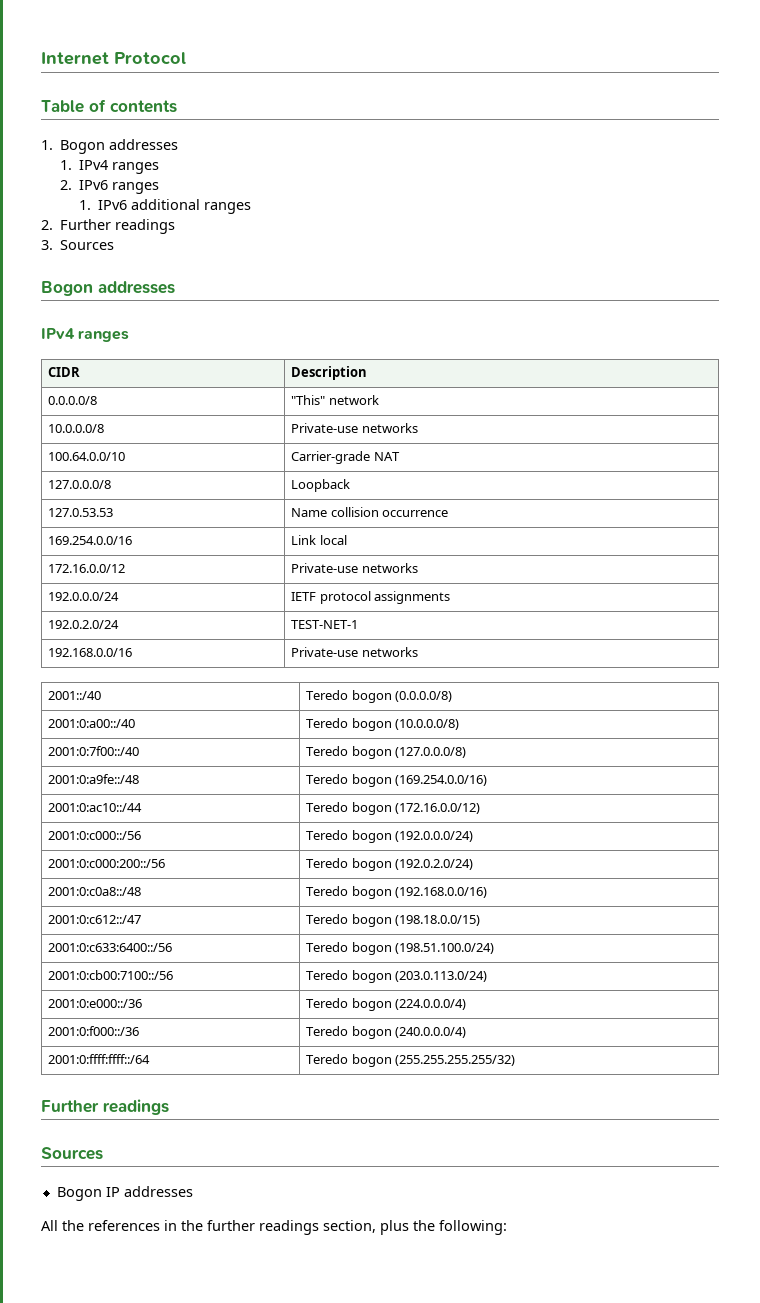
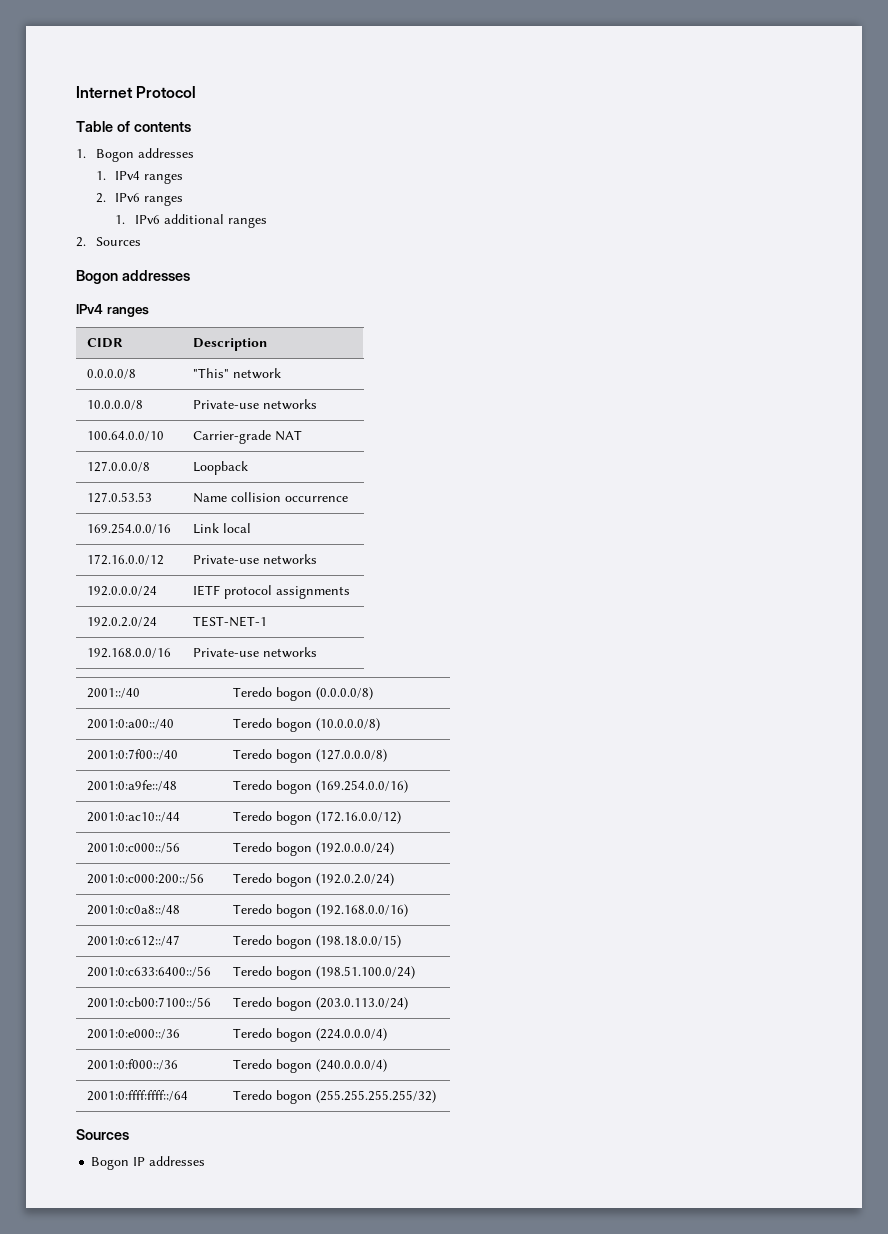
- 2. Further readings
- 3. Sources
+ 2. Sources
  2001:0:ffff:ffff::/64 | Teredo bogon (255.255.255.255/32)
- Further readings
- All the references in the further readings section, plus the following:

